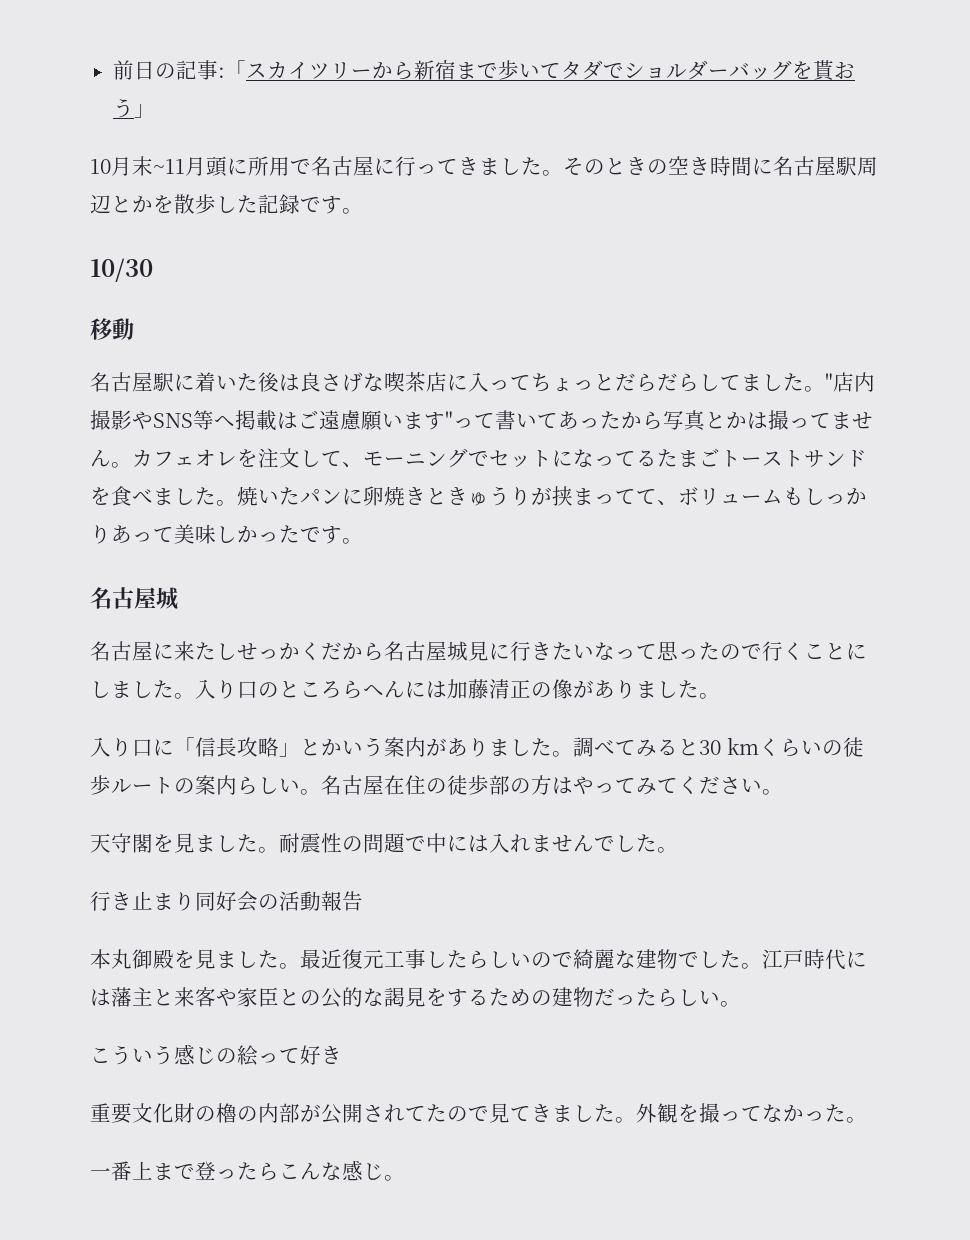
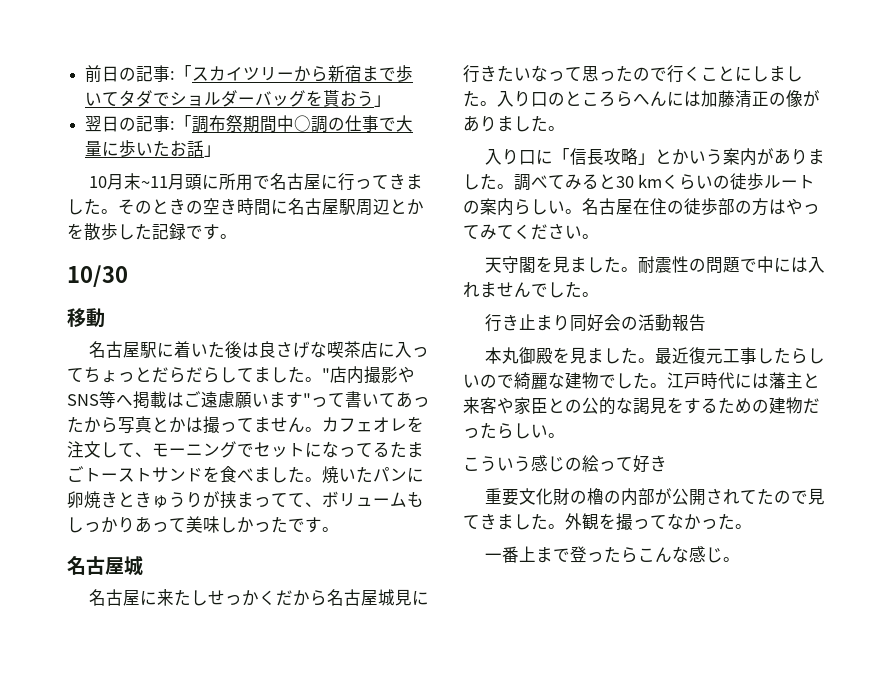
+ 翌日の記事:「調布祭期間中○調の仕事で大量に歩いたお話」

